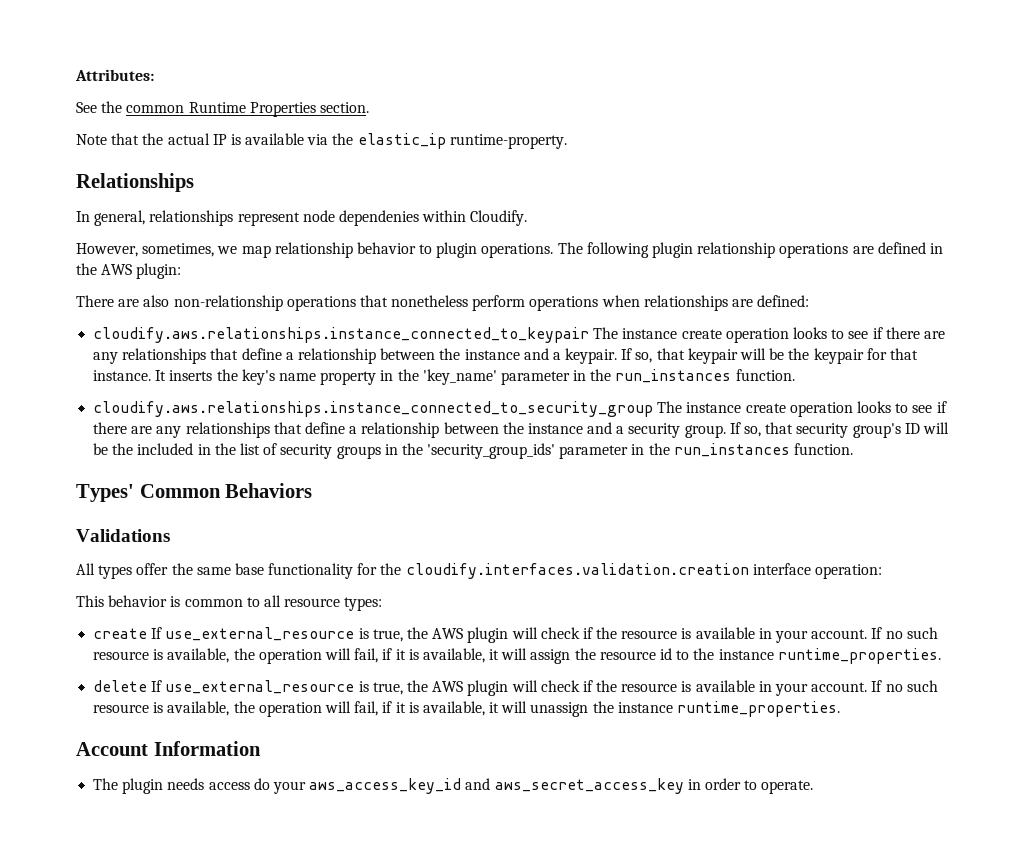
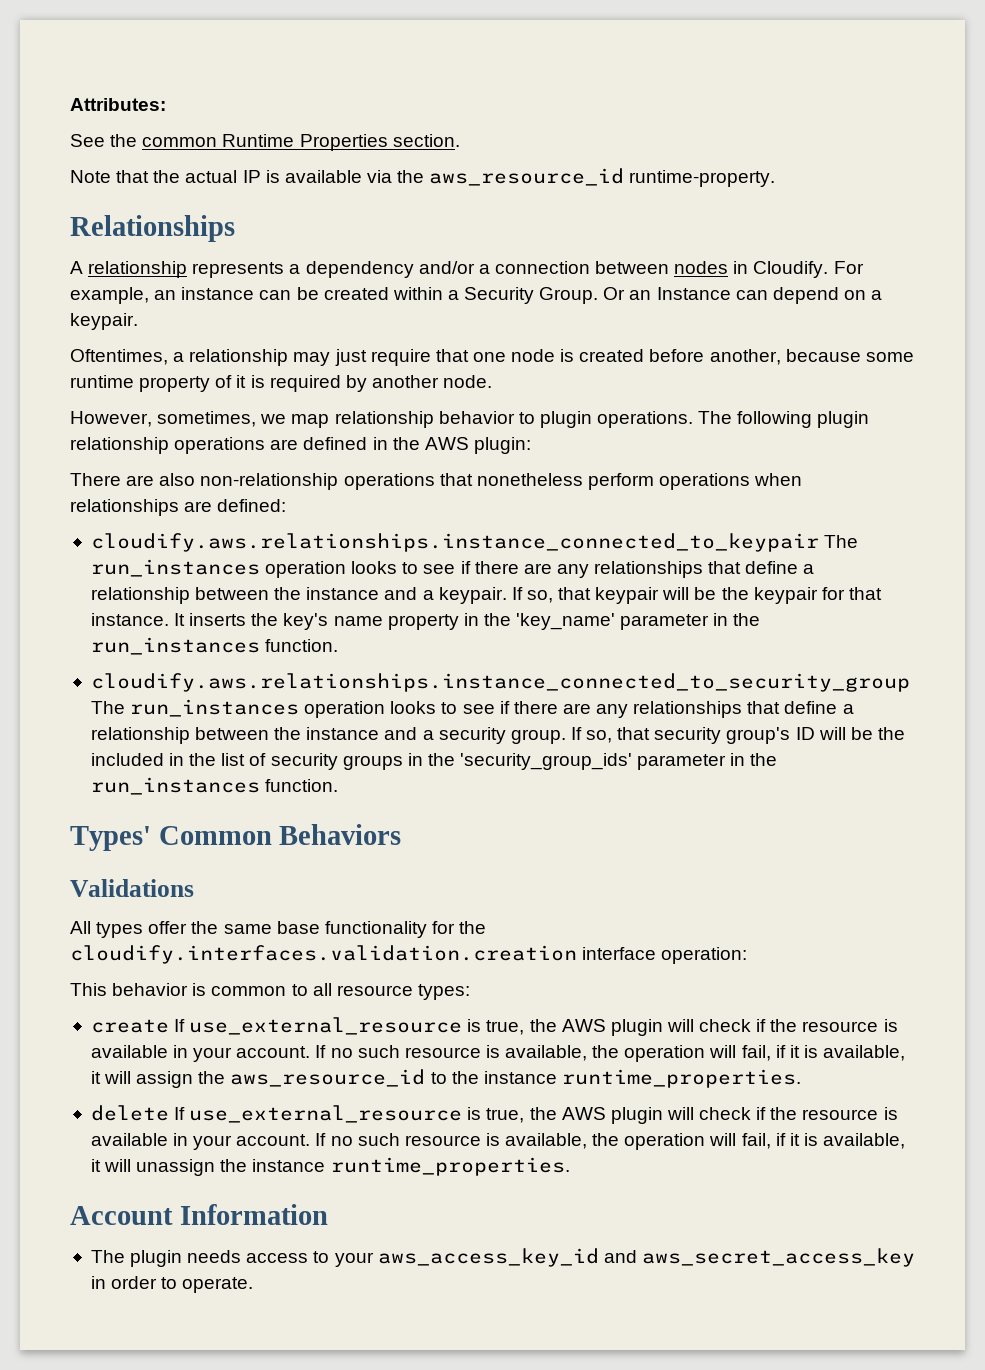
- Note that the actual IP is available via the elastic_ip runtime-property.
+ Note that the actual IP is available via the aws_resource_id runtime-property.
- In general, relationships represent node dependenies within Cloudify.
+ A relationship represents a dependency and/or a connection between nodes in Cloudify. For example, an instance can be created within a Security Group. Or an Instance can depend on a keypair.
+ Oftentimes, a relationship may just require that one node is created before another, because some runtime property of it is required by another node.
- cloudify.aws.relationships.instance_connected_to_keypair The instance create operation looks to see if there are any relationships that define a relationship between the instance and a keypair.
+ cloudify.aws.relationships.instance_connected_to_keypair The run_instances operation looks to see if there are any relationships that define a relationship between the instance and a keypair.
- cloudify.aws.relationships.instance_connected_to_security_group The instance create operation looks to see if there are any relationships that define a relationship between the instance and a security group.
+ cloudify.aws.relationships.instance_connected_to_security_group The run_instances operation looks to see if there are any relationships that define a relationship between the instance and a security group.
- If no such resource is available, the operation will fail, if it is available, it will assign the resource id to the instance runtime_properties.
+ If no such resource is available, the operation will fail, if it is available, it will assign the aws_resource_id to the instance runtime_properties.
- The plugin needs access do your aws_access_key_id and aws_secret_access_key in order to operate.
+ The plugin needs access to your aws_access_key_id and aws_secret_access_key in order to operate.

